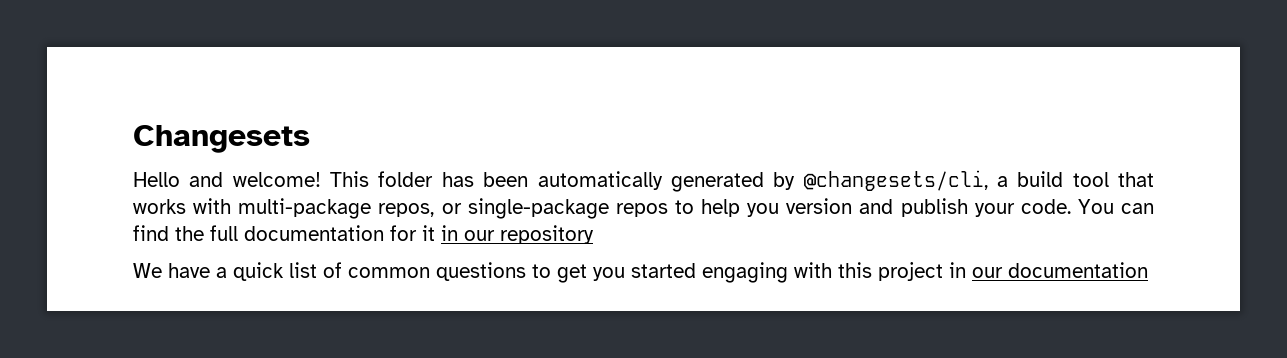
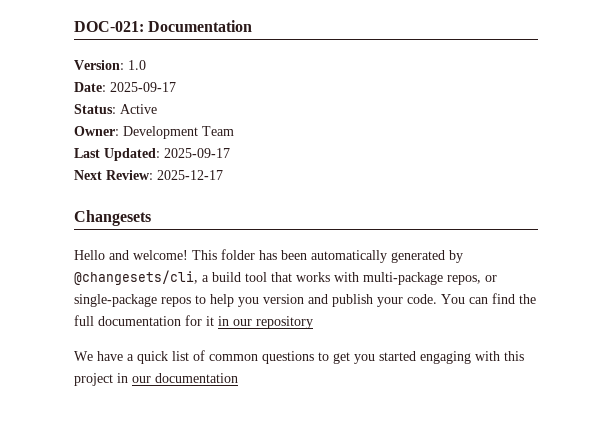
+ DOC-021: Documentation
+ Version: 1.0
+ Date: 2025-09-17
+ Status: Active
+ Owner: Development Team
+ Last Updated: 2025-09-17
+ Next Review: 2025-12-17

